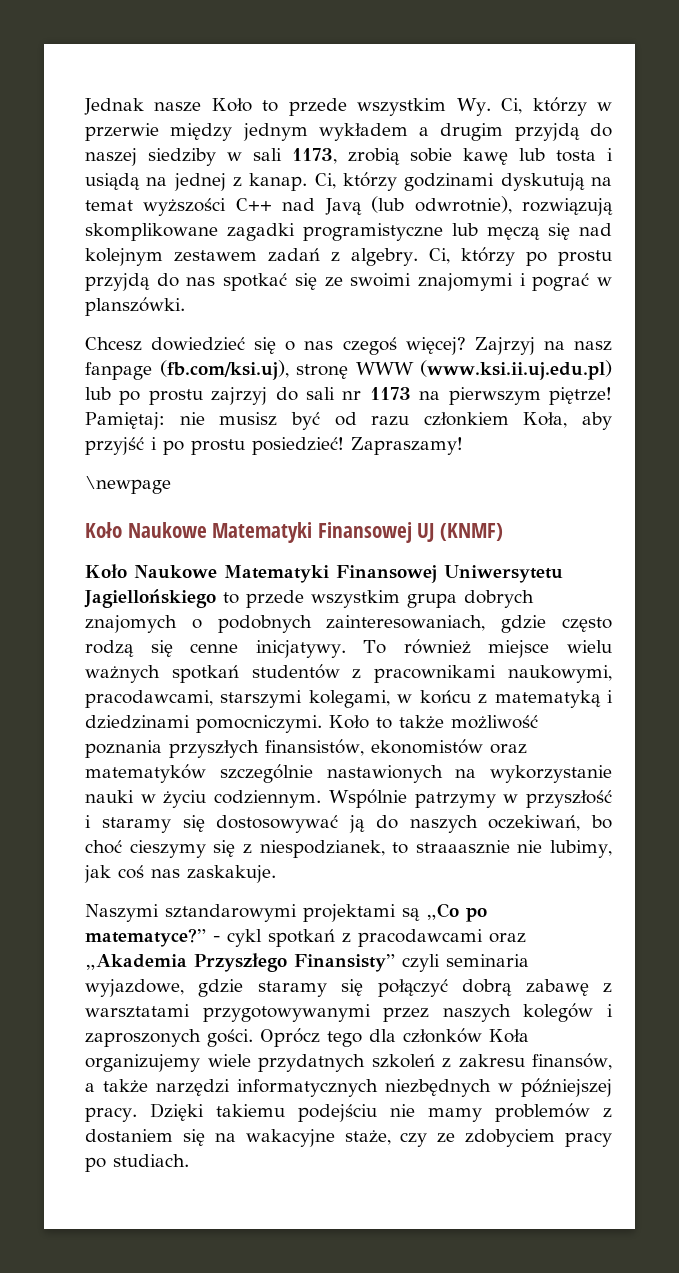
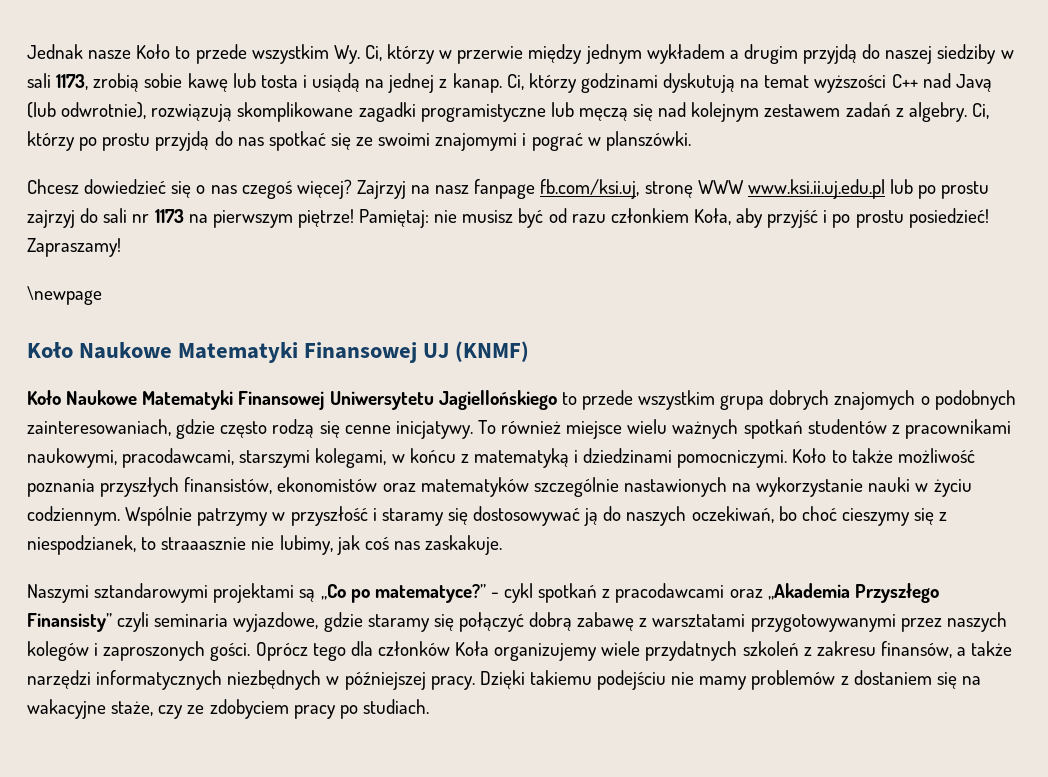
- Zajrzyj na nasz fanpage (fb.com/ksi.uj), stronę WWW (www.ksi.ii.uj.edu.pl) lub po prostu zajrzyj do sali nr 1173 na pierwszym piętrze!
+ Zajrzyj na nasz fanpage fb.com/ksi.uj, stronę WWW www.ksi.ii.uj.edu.pl lub po prostu zajrzyj do sali nr 1173 na pierwszym piętrze!

